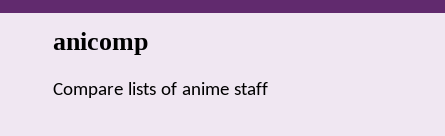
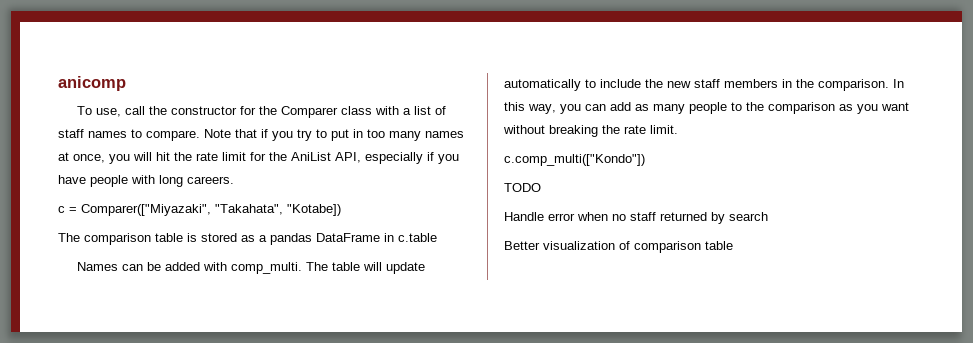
- Compare lists of anime staff
+ To use, call the constructor for the Comparer class with a list of staff names to compare. Note that if you try to put in too many names at once, you will hit the rate limit for the AniList API, especially if you have people with long careers.
+ c = Comparer(["Miyazaki", "Takahata", "Kotabe])
+ The comparison table is stored as a pandas DataFrame in c.table
+ Names can be added with comp_multi. The table will update automatically to include the new staff members in the comparison. In this way, you can add as many people to the comparison as you want without breaking the rate limit.
+ c.comp_multi(["Kondo"])
+ TODO
+ Handle error when no staff returned by search
+ Better visualization of comparison table

